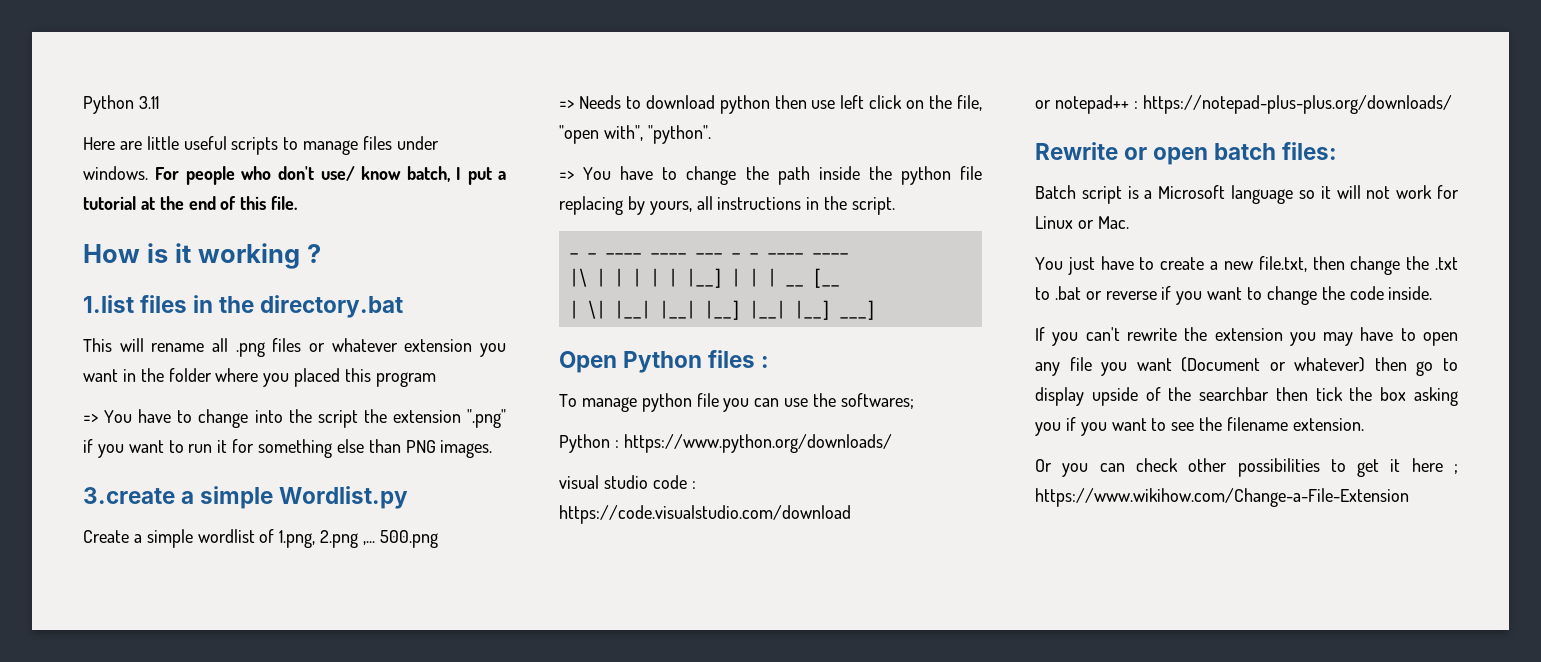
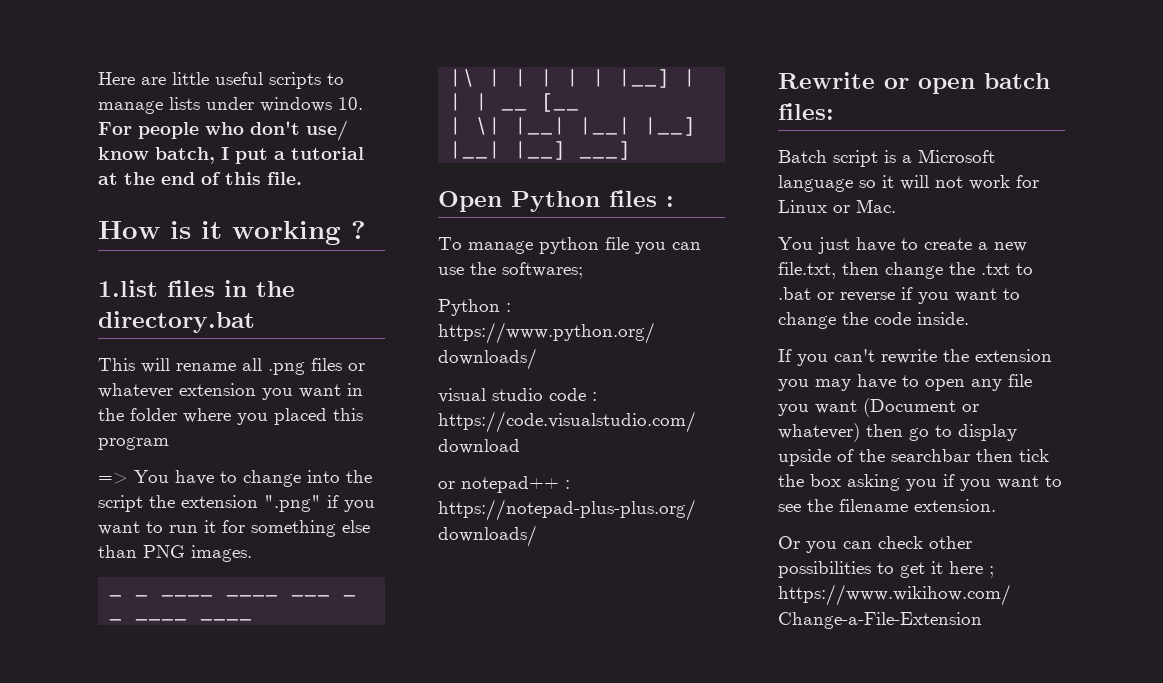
- Python 3.11
- Here are little useful scripts to manage files under windows. For people who don't use/ know batch, I put a tutorial at the end of this file.
+ Here are little useful scripts to manage lists under windows 10. For people who don't use/ know batch, I put a tutorial at the end of this file.
- 3.create a simple Wordlist.py
- Create a simple wordlist of 1.png, 2.png ,... 500.png
- => Needs to download python then use left click on the file, "open with", "python".
- => You have to change the path inside the python file replacing by yours, all instructions in the script.

